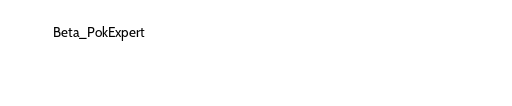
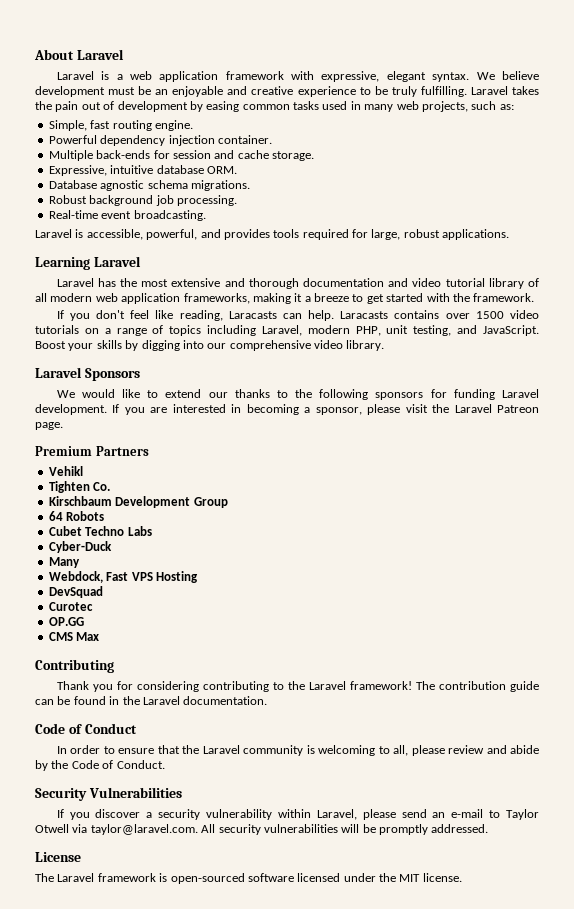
- Beta_PokExpert
+ About Laravel
+ Laravel is a web application framework with expressive, elegant syntax. We believe development must be an enjoyable and creative experience to be truly fulfilling. Laravel takes the pain out of development by easing common tasks used in many web projects, such as:
+ Simple, fast routing engine.
+ Powerful dependency injection container.
+ Multiple back-ends for session and cache storage.
+ Expressive, intuitive database ORM.
+ Database agnostic schema migrations.
+ Robust background job processing.
+ Real-time event broadcasting.
+ Laravel is accessible, powerful, and provides tools required for large, robust applications.
+ Learning Laravel
+ Laravel has the most extensive and thorough documentation and video tutorial library of all modern web application frameworks, making it a breeze to get started with the framework.
+ If you don't feel like reading, Laracasts can help. Laracasts contains over 1500 video tutorials on a range of topics including Laravel, modern PHP, unit testing, and JavaScript. Boost your skills by digging into our comprehensive video library.
+ Laravel Sponsors
+ We would like to extend our thanks to the following sponsors for funding Laravel development. If you are interested in becoming a sponsor, please visit the Laravel Patreon page.
+ Premium Partners
+ Vehikl
+ Tighten Co.
+ Kirschbaum Development Group
+ 64 Robots
+ Cubet Techno Labs
+ Cyber-Duck
+ Many
+ Webdock, Fast VPS Hosting
+ DevSquad
+ Curotec
+ OP.GG
+ CMS Max
+ Contributing
+ Thank you for considering contributing to the Laravel framework! The contribution guide can be found in the Laravel documentation.
+ Code of Conduct
+ In order to ensure that the Laravel community is welcoming to all, please review and abide by the Code of Conduct.
+ Security Vulnerabilities
+ If you discover a security vulnerability within Laravel, please send an e-mail to Taylor Otwell via taylor@laravel.com. All security vulnerabilities will be promptly addressed.
+ License
+ The Laravel framework is open-sourced software licensed under the MIT license.

